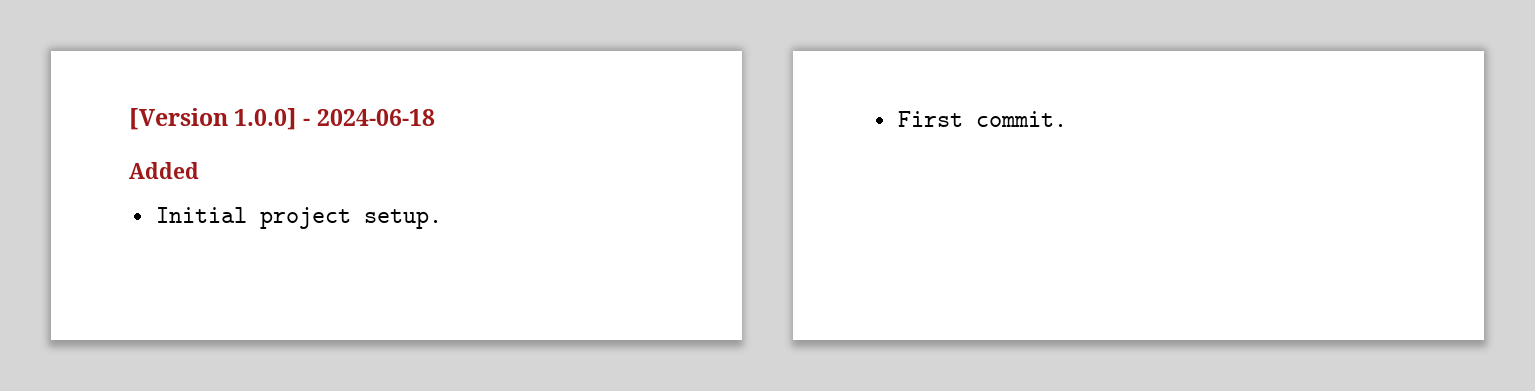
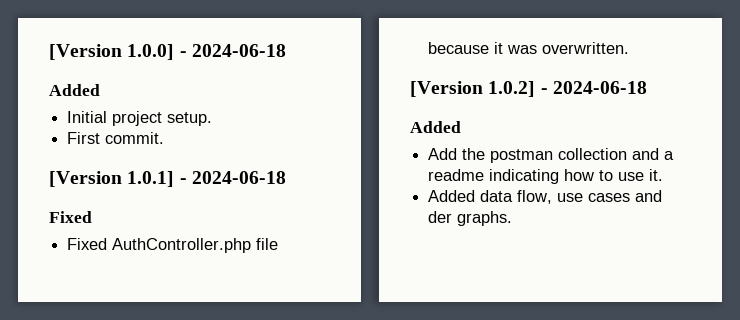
+ [Version 1.0.1] - 2024-06-18
+ Fixed
+ Fixed AuthController.php file because it was overwritten.
+ [Version 1.0.2] - 2024-06-18
+ Added
+ Add the postman collection and a readme indicating how to use it.
+ Added data flow, use cases and der graphs.

